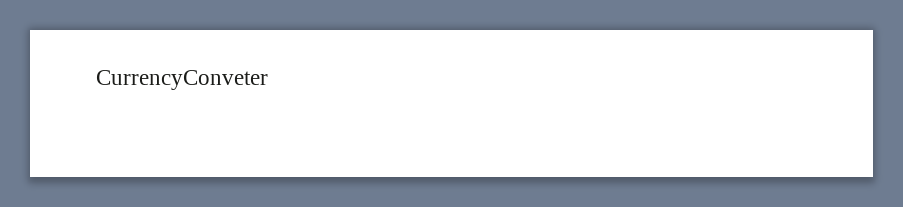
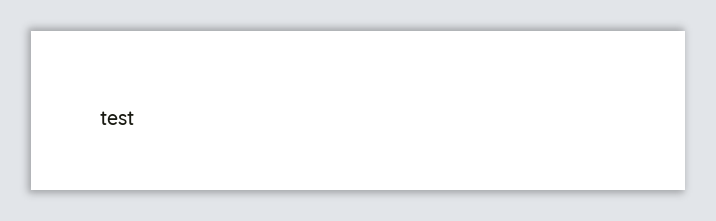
- CurrencyConveter
+ test

